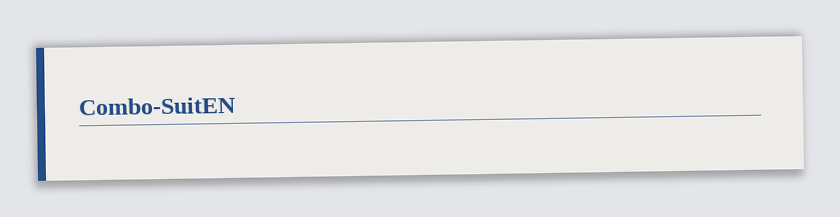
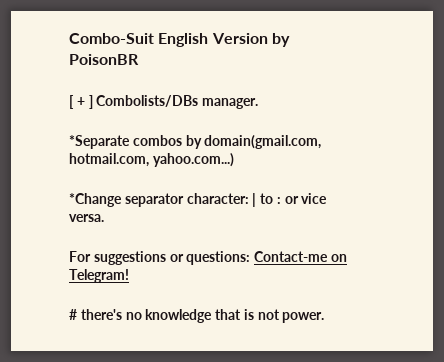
- Combo-SuitEN
+ Combo-Suit English Version by PoisonBR
+ [ + ] Combolists/DBs manager.
+ *Separate combos by domain(gmail.com, hotmail.com, yahoo.com...)
+ *Change separator character: | to : or vice versa.
+ For suggestions or questions: Contact-me on Telegram!
+ # there's no knowledge that is not power.

